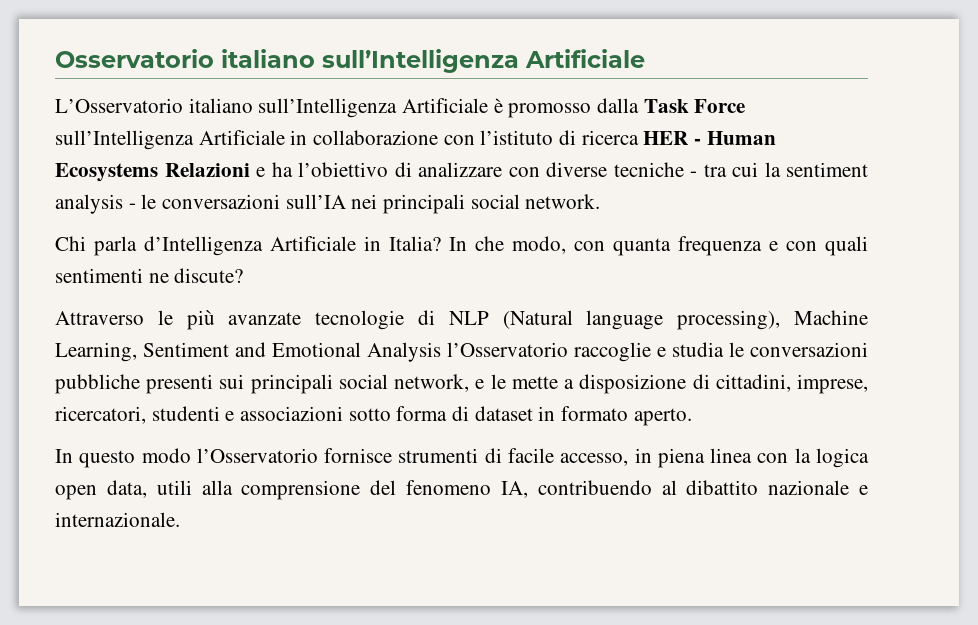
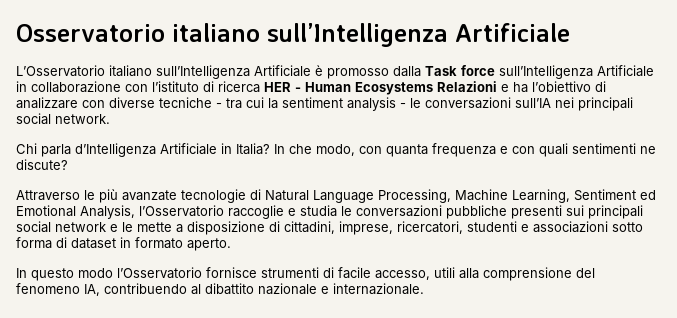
- L’Osservatorio italiano sull’Intelligenza Artificiale è promosso dalla Task Force sull’Intelligenza Artificiale in collaborazione con l’istituto di ricerca HER - Human Ecosystems Relazioni e ha l’obiettivo di analizzare con diverse tecniche - tra cui la sentiment analysis - le conversazioni sull’IA nei principali social network.
+ L’Osservatorio italiano sull’Intelligenza Artificiale è promosso dalla Task force sull’Intelligenza Artificiale in collaborazione con l’istituto di ricerca HER - Human Ecosystems Relazioni e ha l’obiettivo di analizzare con diverse tecniche - tra cui la sentiment analysis - le conversazioni sull’IA nei principali social network.
- Attraverso le più avanzate tecnologie di NLP (Natural language processing), Machine Learning, Sentiment and Emotional Analysis l’Osservatorio raccoglie e studia le conversazioni pubbliche presenti sui principali social network, e le mette a disposizione di cittadini, imprese, ricercatori, studenti e associazioni sotto forma di dataset in formato aperto.
+ Attraverso le più avanzate tecnologie di Natural Language Processing, Machine Learning, Sentiment ed Emotional Analysis, l’Osservatorio raccoglie e studia le conversazioni pubbliche presenti sui principali social network e le mette a disposizione di cittadini, imprese, ricercatori, studenti e associazioni sotto forma di dataset in formato aperto.
- In questo modo l’Osservatorio fornisce strumenti di facile accesso, in piena linea con la logica open data, utili alla comprensione del fenomeno IA, contribuendo al dibattito nazionale e internazionale.
+ In questo modo l’Osservatorio fornisce strumenti di facile accesso, utili alla comprensione del fenomeno IA, contribuendo al dibattito nazionale e internazionale.

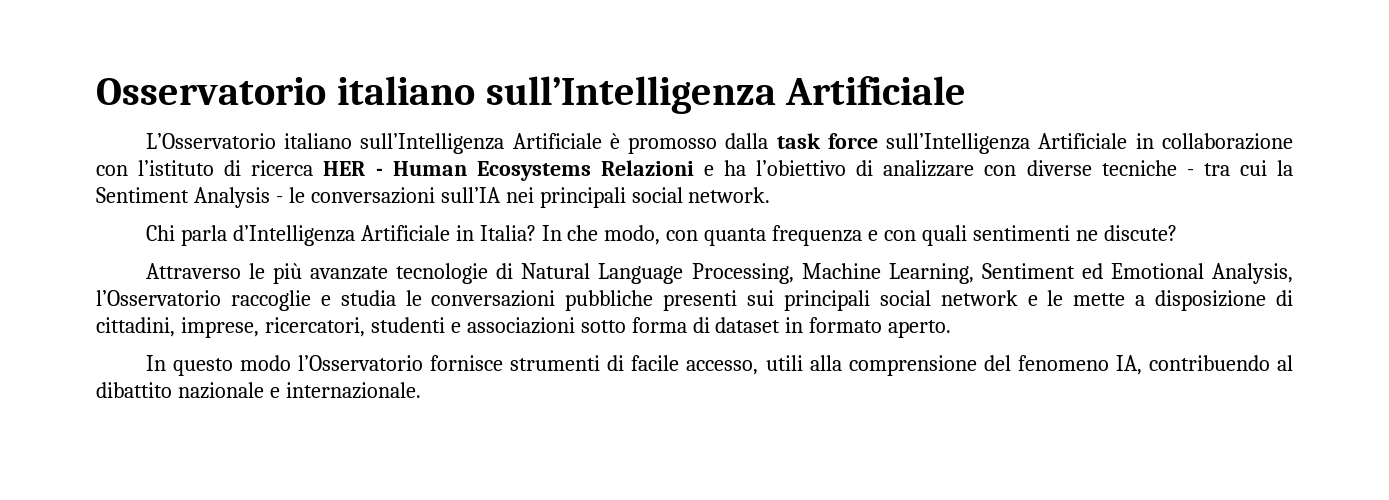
- L’Osservatorio italiano sull’Intelligenza Artificiale è promosso dalla Task force sull’Intelligenza Artificiale in collaborazione con l’istituto di ricerca HER - Human Ecosystems Relazioni e ha l’obiettivo di analizzare con diverse tecniche - tra cui la sentiment analysis - le conversazioni sull’IA nei principali social network.
+ L’Osservatorio italiano sull’Intelligenza Artificiale è promosso dalla task force sull’Intelligenza Artificiale in collaborazione con l’istituto di ricerca HER - Human Ecosystems Relazioni e ha l’obiettivo di analizzare con diverse tecniche - tra cui la Sentiment Analysis - le conversazioni sull’IA nei principali social network.

